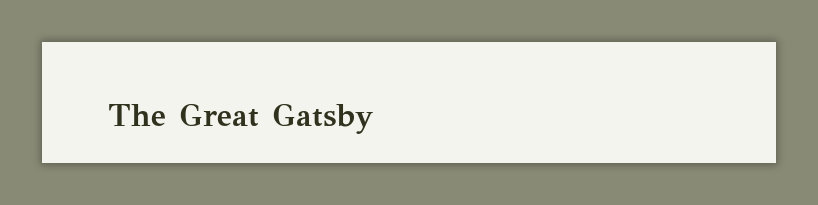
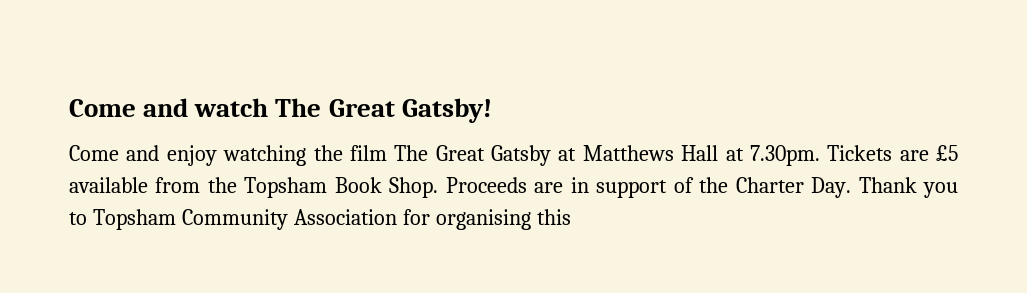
- The Great Gatsby
+ Come and watch The Great Gatsby!
+ Come and enjoy watching the film The Great Gatsby at Matthews Hall at 7.30pm. Tickets are £5 available from the Topsham Book Shop. Proceeds are in support of the Charter Day. Thank you to Topsham Community Association for organising this

